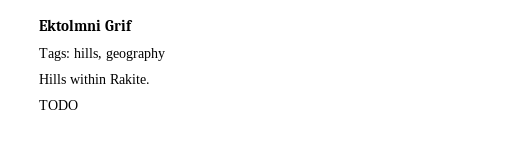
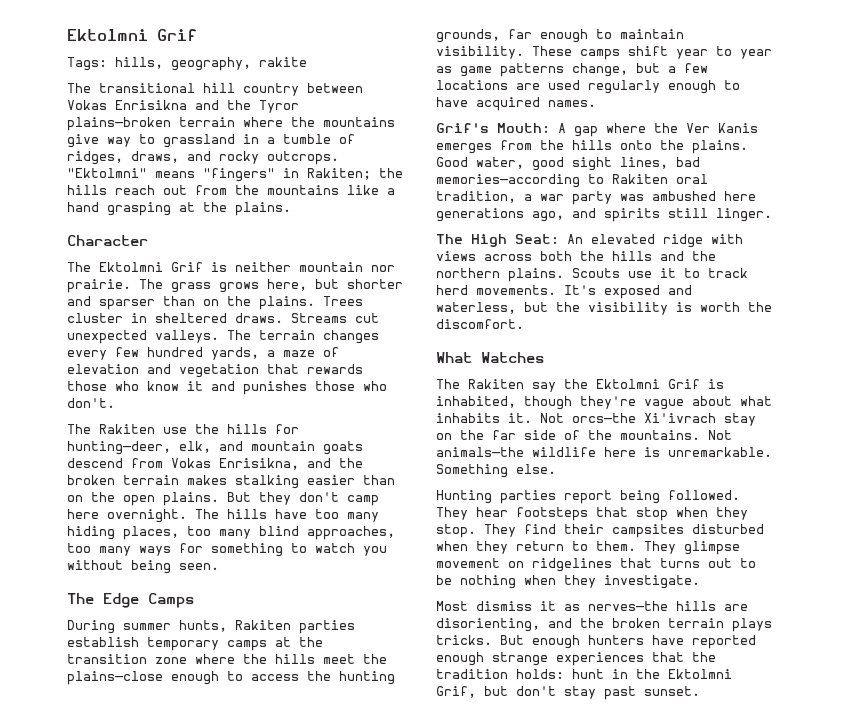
- Tags: hills, geography
- Hills within Rakite.
- TODO
+ Tags: hills, geography, rakite
+ The transitional hill country between Vokas Enrisikna and the Tyror plains—broken terrain where the mountains give way to grassland in a tumble of ridges, draws, and rocky outcrops. "Ektolmni" means "fingers" in Rakiten; the hills reach out from the mountains like a hand grasping at the plains.
+ Character
+ The Ektolmni Grif is neither mountain nor prairie. The grass grows here, but shorter and sparser than on the plains. Trees cluster in sheltered draws. Streams cut unexpected valleys. The terrain changes every few hundred yards, a maze of elevation and vegetation that rewards those who know it and punishes those who don't.
+ The Rakiten use the hills for hunting—deer, elk, and mountain goats descend from Vokas Enrisikna, and the broken terrain makes stalking easier than on the open plains. But they don't camp here overnight. The hills have too many hiding places, too many blind approaches, too many ways for something to watch you without being seen.
+ The Edge Camps
+ During summer hunts, Rakiten parties establish temporary camps at the transition zone where the hills meet the plains—close enough to access the hunting grounds, far enough to maintain visibility. These camps shift year to year as game patterns change, but a few locations are used regularly enough to have acquired names.
+ Grif's Mouth: A gap where the Ver Kanis emerges from the hills onto the plains. Good water, good sight lines, bad memories—according to Rakiten oral tradition, a war party was ambushed here generations ago, and spirits still linger.
+ The High Seat: An elevated ridge with views across both the hills and the northern plains. Scouts use it to track herd movements. It's exposed and waterless, but the visibility is worth the discomfort.
+ What Watches
+ The Rakiten say the Ektolmni Grif is inhabited, though they're vague about what inhabits it. Not orcs—the Xi'ivrach stay on the far side of the mountains. Not animals—the wildlife here is unremarkable. Something else.
+ Hunting parties report being followed. They hear footsteps that stop when they stop. They find their campsites disturbed when they return to them. They glimpse movement on ridgelines that turns out to be nothing when they investigate.
+ Most dismiss it as nerves—the hills are disorienting, and the broken terrain plays tricks. But enough hunters have reported enough strange experiences that the tradition holds: hunt in the Ektolmni Grif, but don't stay past sunset.

